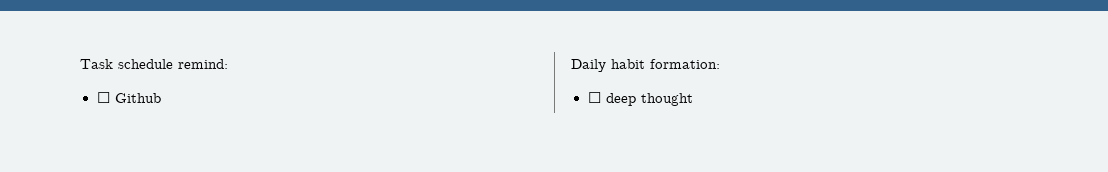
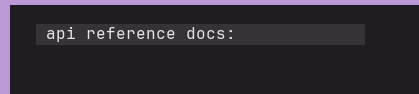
- Task schedule remind:
- ☐ Github
- Daily habit formation:
- ☐ deep thought
+ api reference docs:

